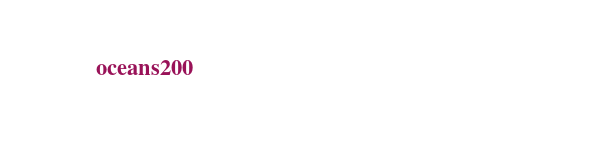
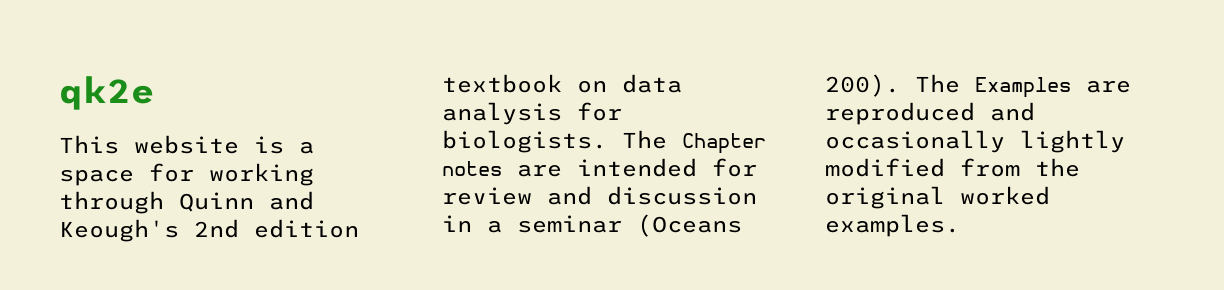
- oceans200
+ qk2e
+ This website is a space for working through Quinn and Keough's 2nd edition textbook on data analysis for biologists. The Chapter notes are intended for review and discussion in a seminar (Oceans 200). The Examples are reproduced and occasionally lightly modified from the original worked examples.

